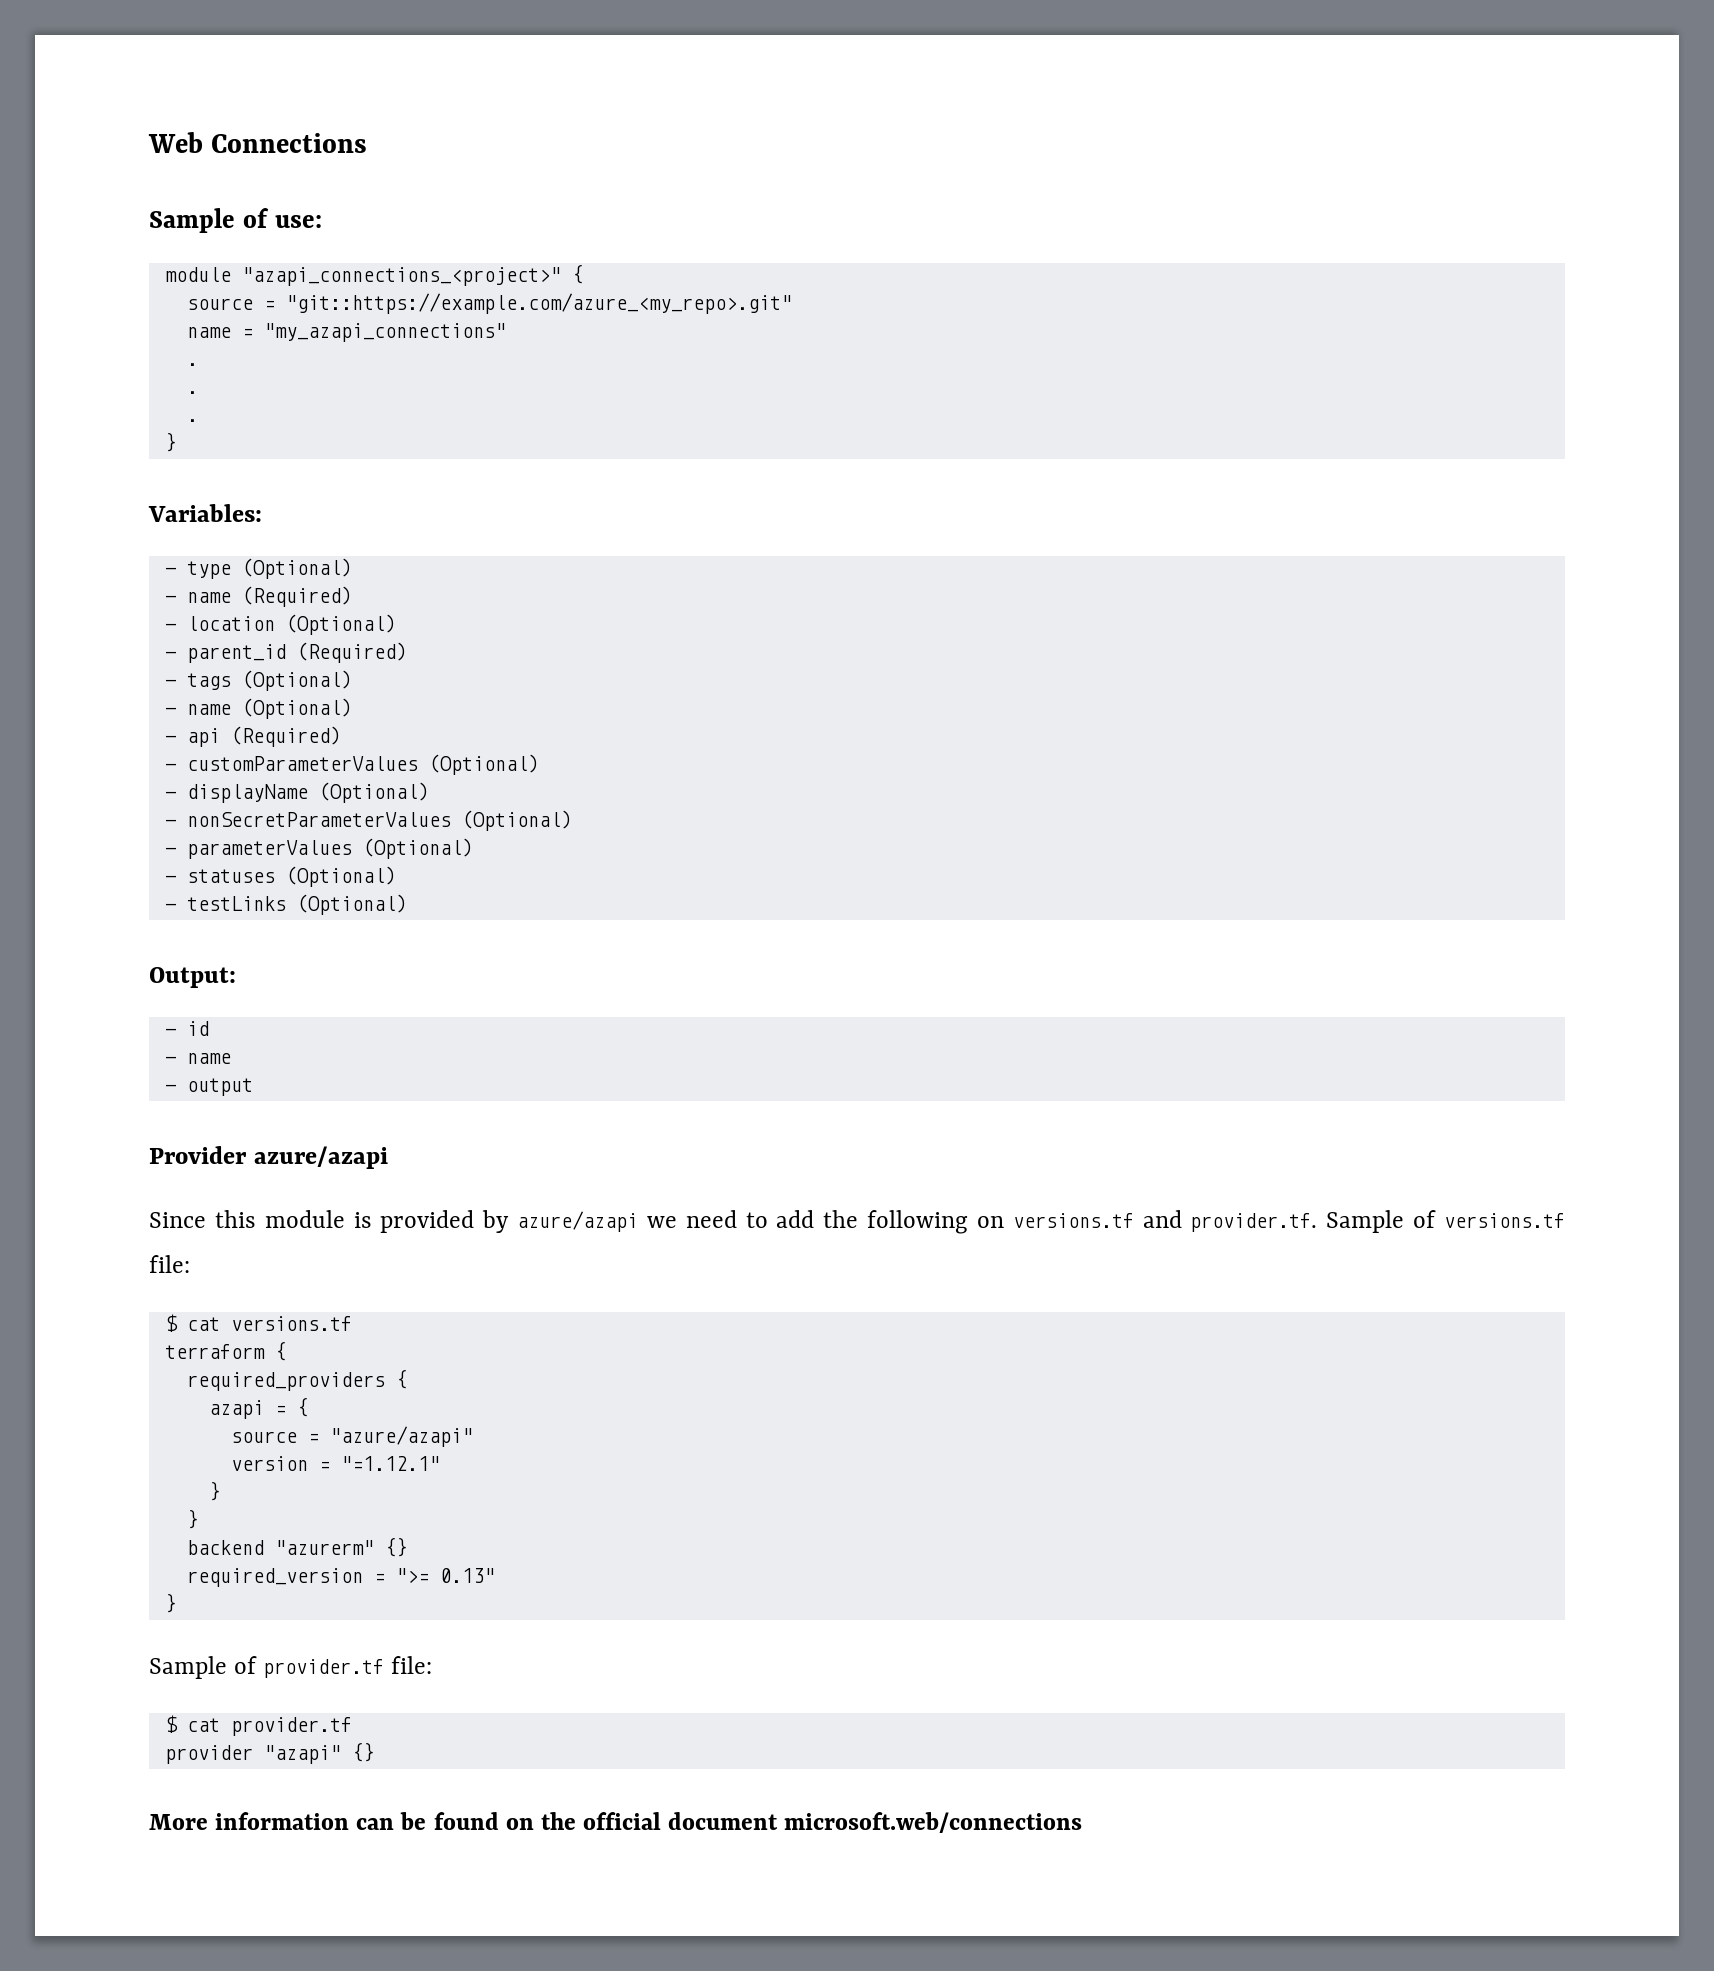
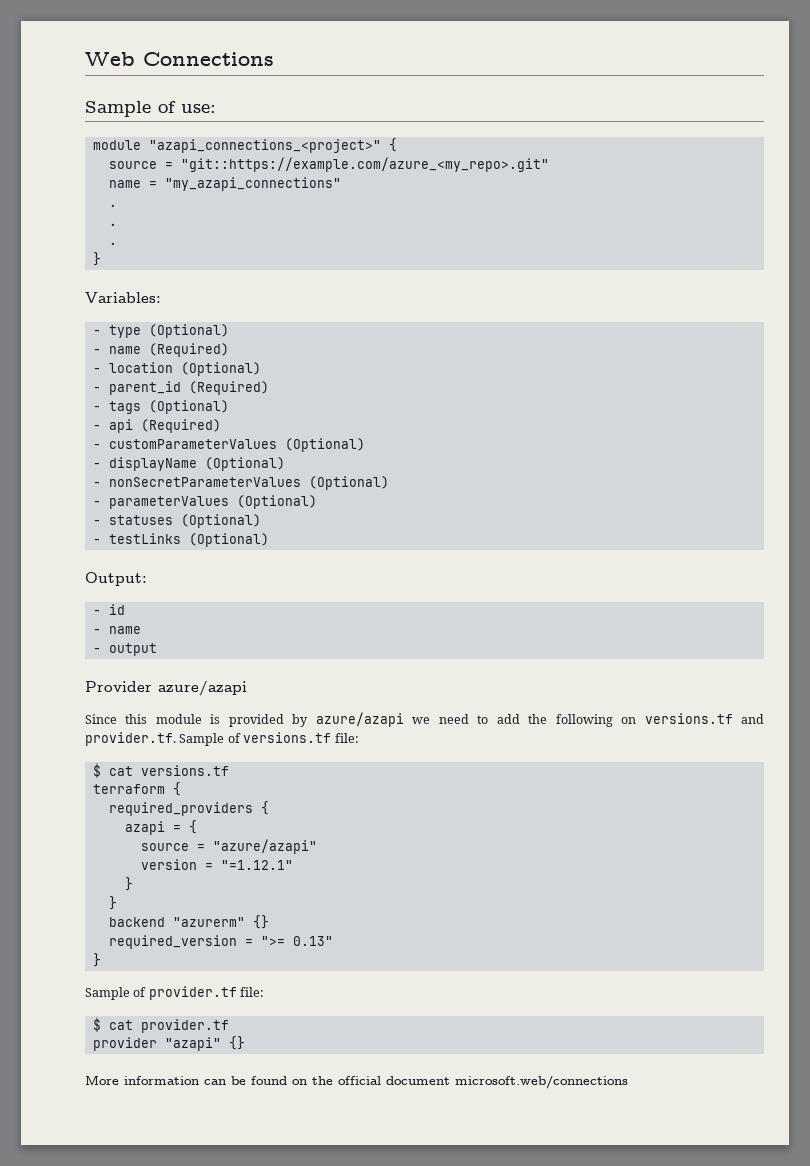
- - name (Optional)

